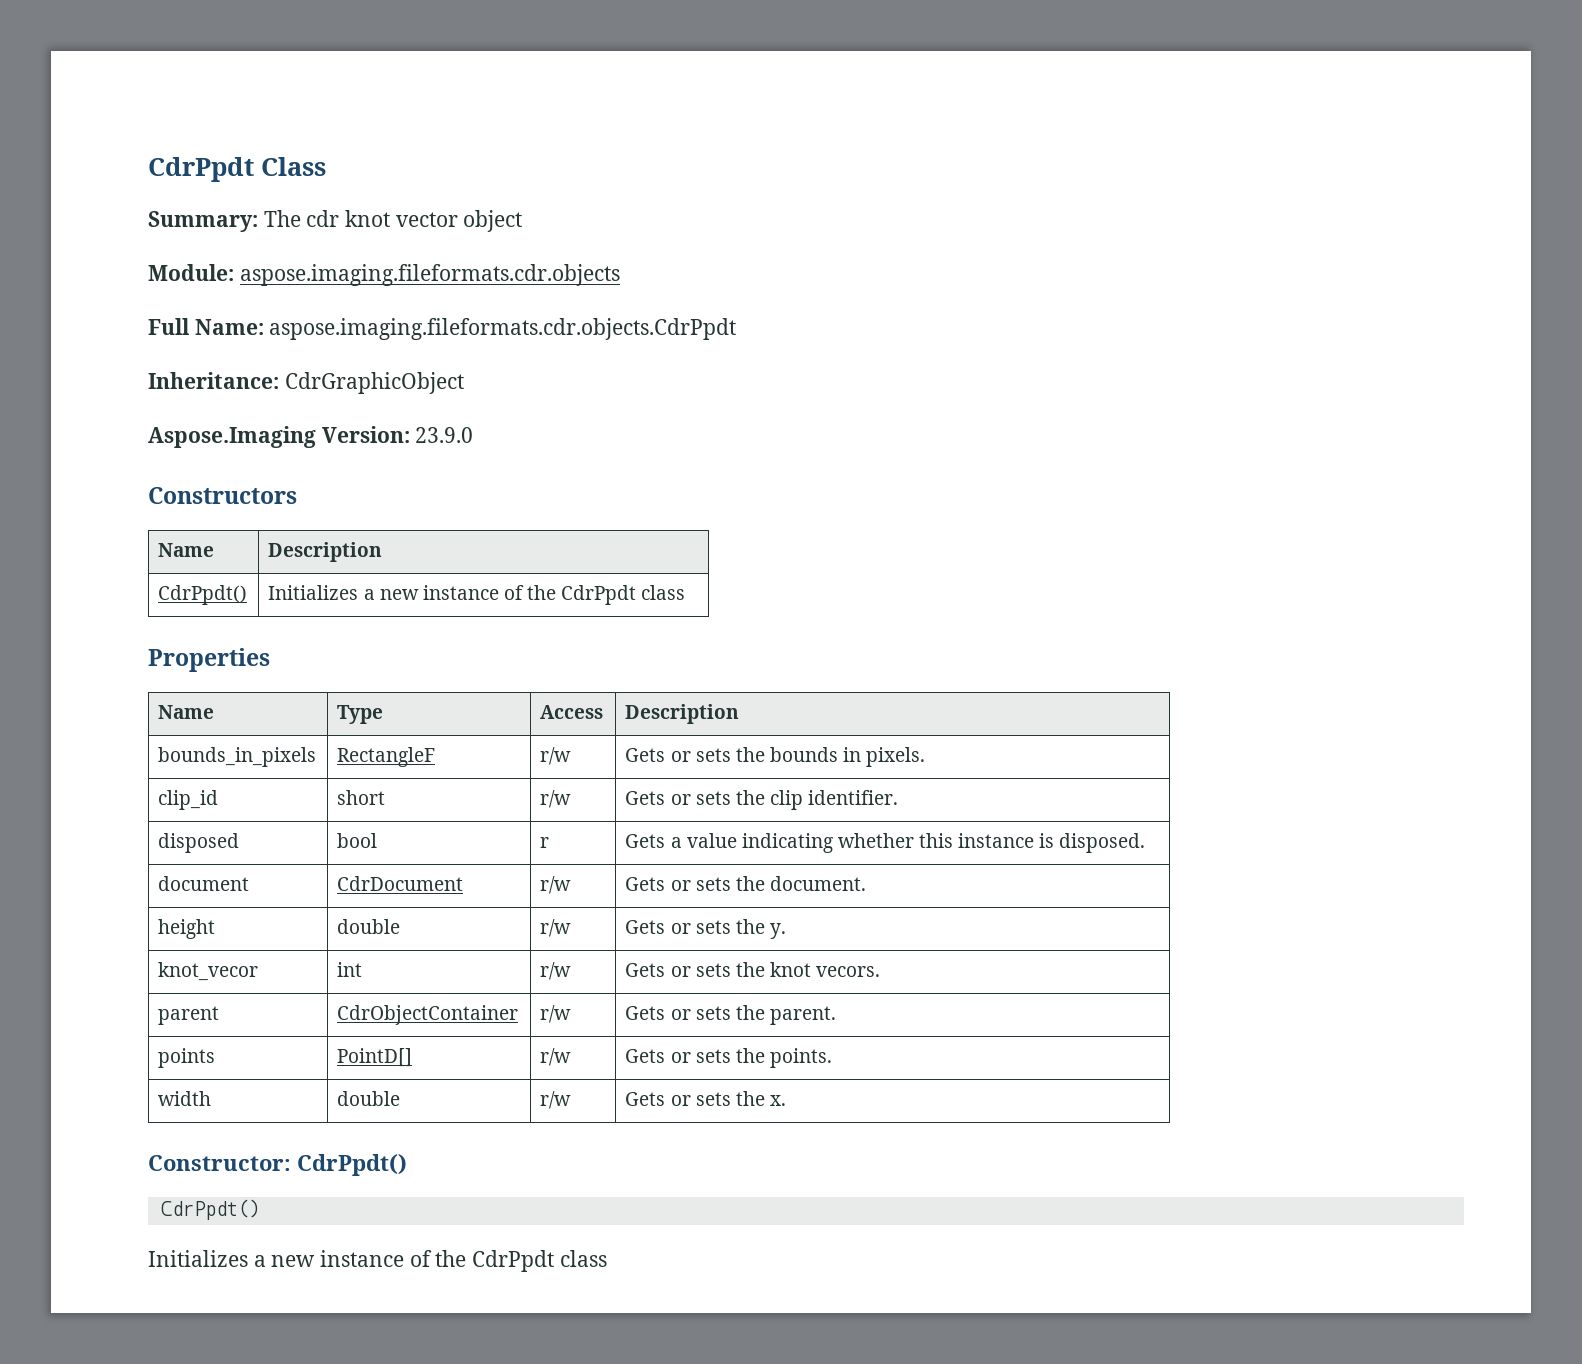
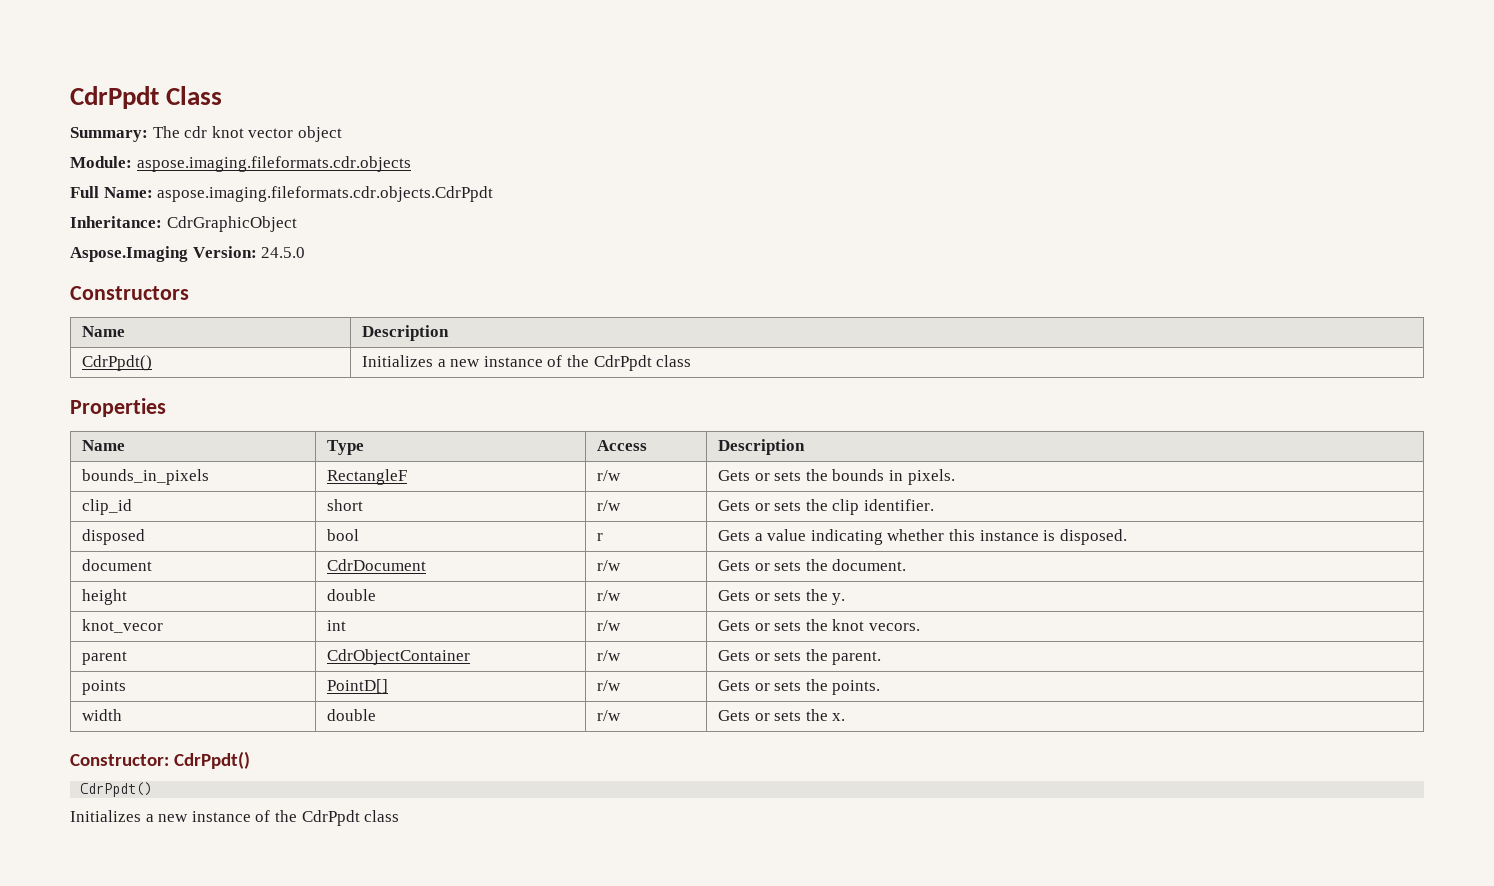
- Aspose.Imaging Version: 23.9.0
+ Aspose.Imaging Version: 24.5.0

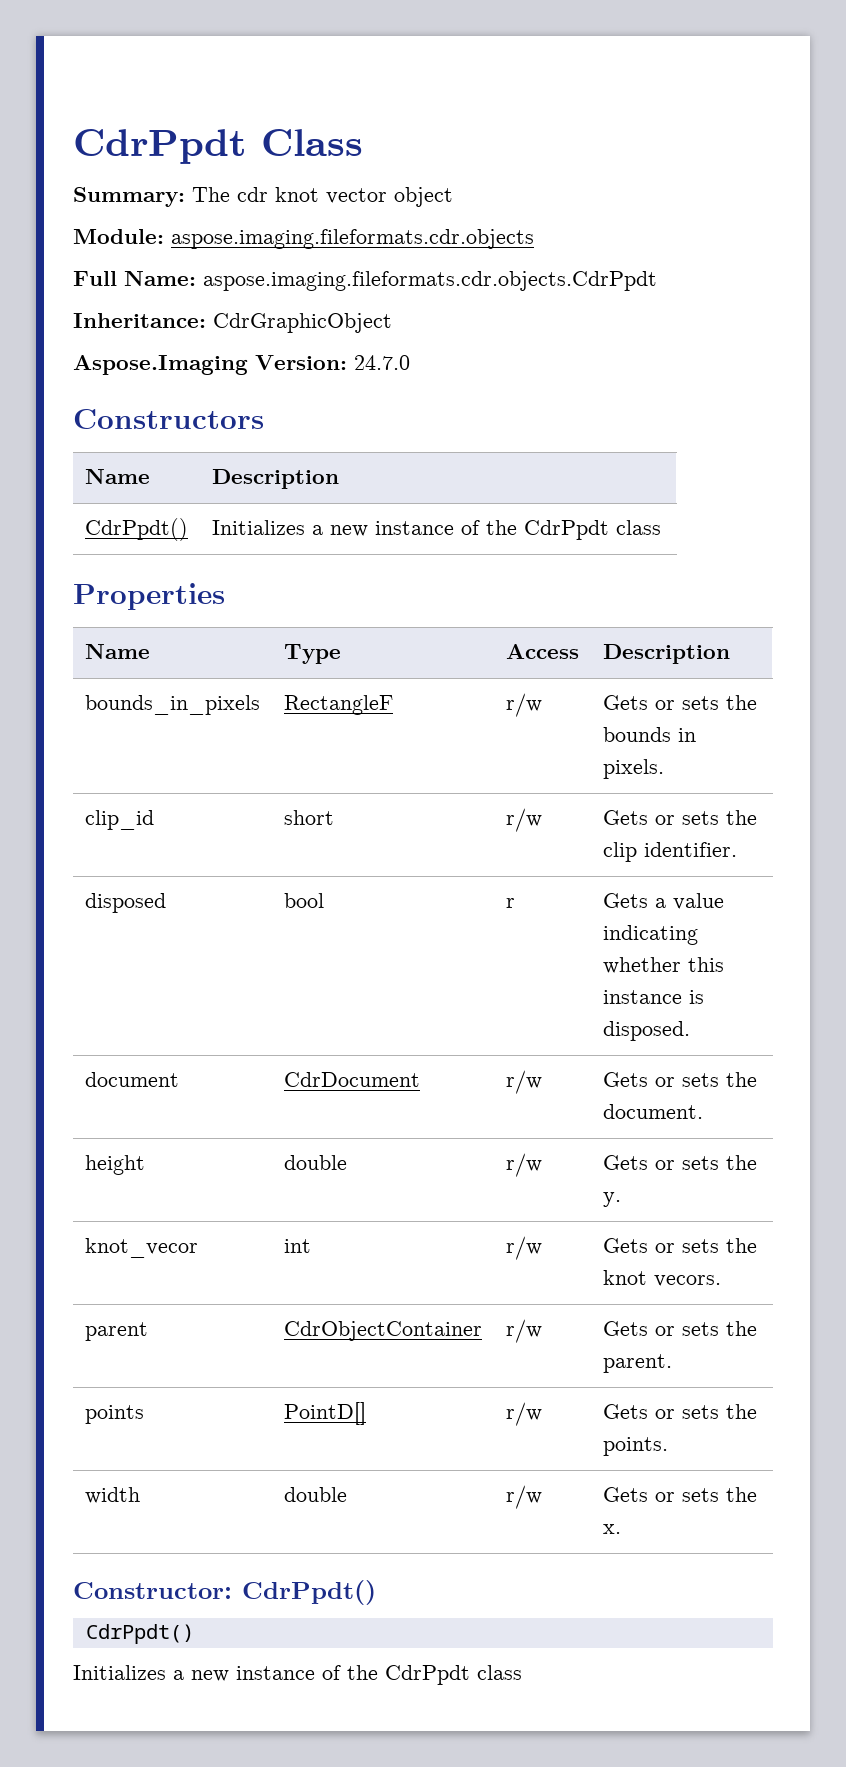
- Aspose.Imaging Version: 24.5.0
+ Aspose.Imaging Version: 24.7.0

